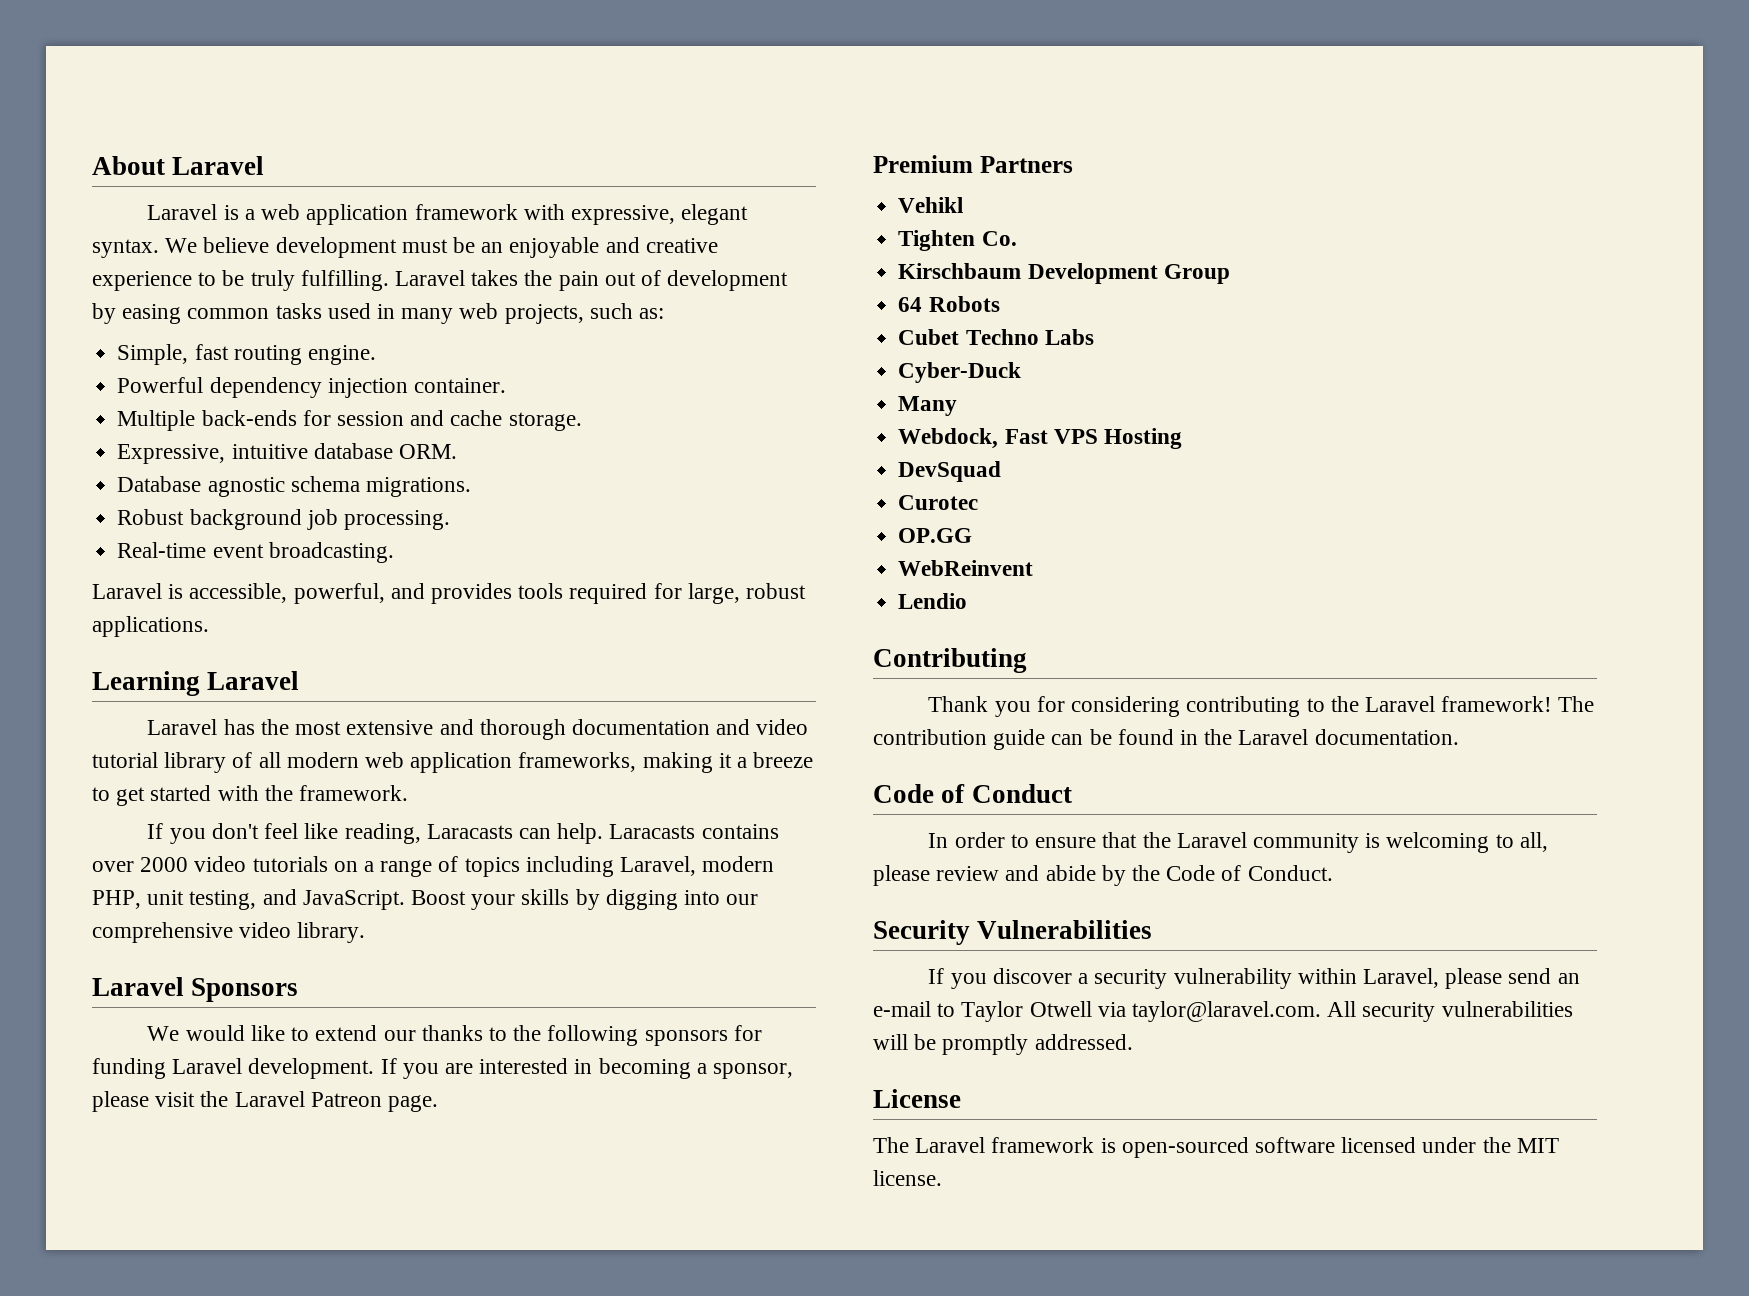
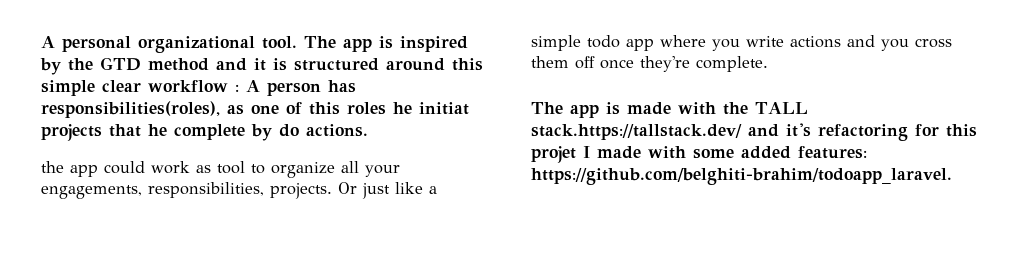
- About Laravel
- Laravel is a web application framework with expressive, elegant syntax. We believe development must be an enjoyable and creative experience to be truly fulfilling. Laravel takes the pain out of development by easing common tasks used in many web projects, such as:
- Simple, fast routing engine.
- Powerful dependency injection container.
- Multiple back-ends for session and cache storage.
- Expressive, intuitive database ORM.
- Database agnostic schema migrations.
- Robust background job processing.
- Real-time event broadcasting.
- Laravel is accessible, powerful, and provides tools required for large, robust applications.
- Learning Laravel
- Laravel has the most extensive and thorough documentation and video tutorial library of all modern web application frameworks, making it a breeze to get started with the framework.
- If you don't feel like reading, Laracasts can help. Laracasts contains over 2000 video tutorials on a range of topics including Laravel, modern PHP, unit testing, and JavaScript. Boost your skills by digging into our comprehensive video library.
- Laravel Sponsors
- We would like to extend our thanks to the following sponsors for funding Laravel development. If you are interested in becoming a sponsor, please visit the Laravel Patreon page.
- Premium Partners
- Vehikl
- Tighten Co.
- Kirschbaum Development Group
- 64 Robots
- Cubet Techno Labs
- Cyber-Duck
- Many
- Webdock, Fast VPS Hosting
- DevSquad
- Curotec
- OP.GG
- WebReinvent
- Lendio
- Contributing
- Thank you for considering contributing to the Laravel framework! The contribution guide can be found in the Laravel documentation.
- Code of Conduct
- In order to ensure that the Laravel community is welcoming to all, please review and abide by the Code of Conduct.
- Security Vulnerabilities
- If you discover a security vulnerability within Laravel, please send an e-mail to Taylor Otwell via taylor@laravel.com. All security vulnerabilities will be promptly addressed.
- License
- The Laravel framework is open-sourced software licensed under the MIT license.
+ A personal organizational tool. The app is inspired by the GTD method and it is structured around this simple clear workflow : A person has responsibilities(roles), as one of this roles he initiat projects that he complete by do actions.
+ the app could work as tool to organize all your engagements, responsibilities, projects. Or just like a simple todo app where you write actions and you cross them off once they're complete.
+ The app is made with the TALL stack.https://tallstack.dev/ and it's refactoring for this projet I made with some added features: https://github.com/belghiti-brahim/todoapp_laravel.

